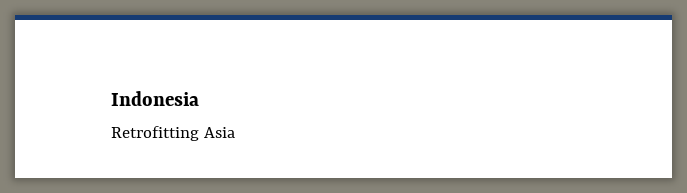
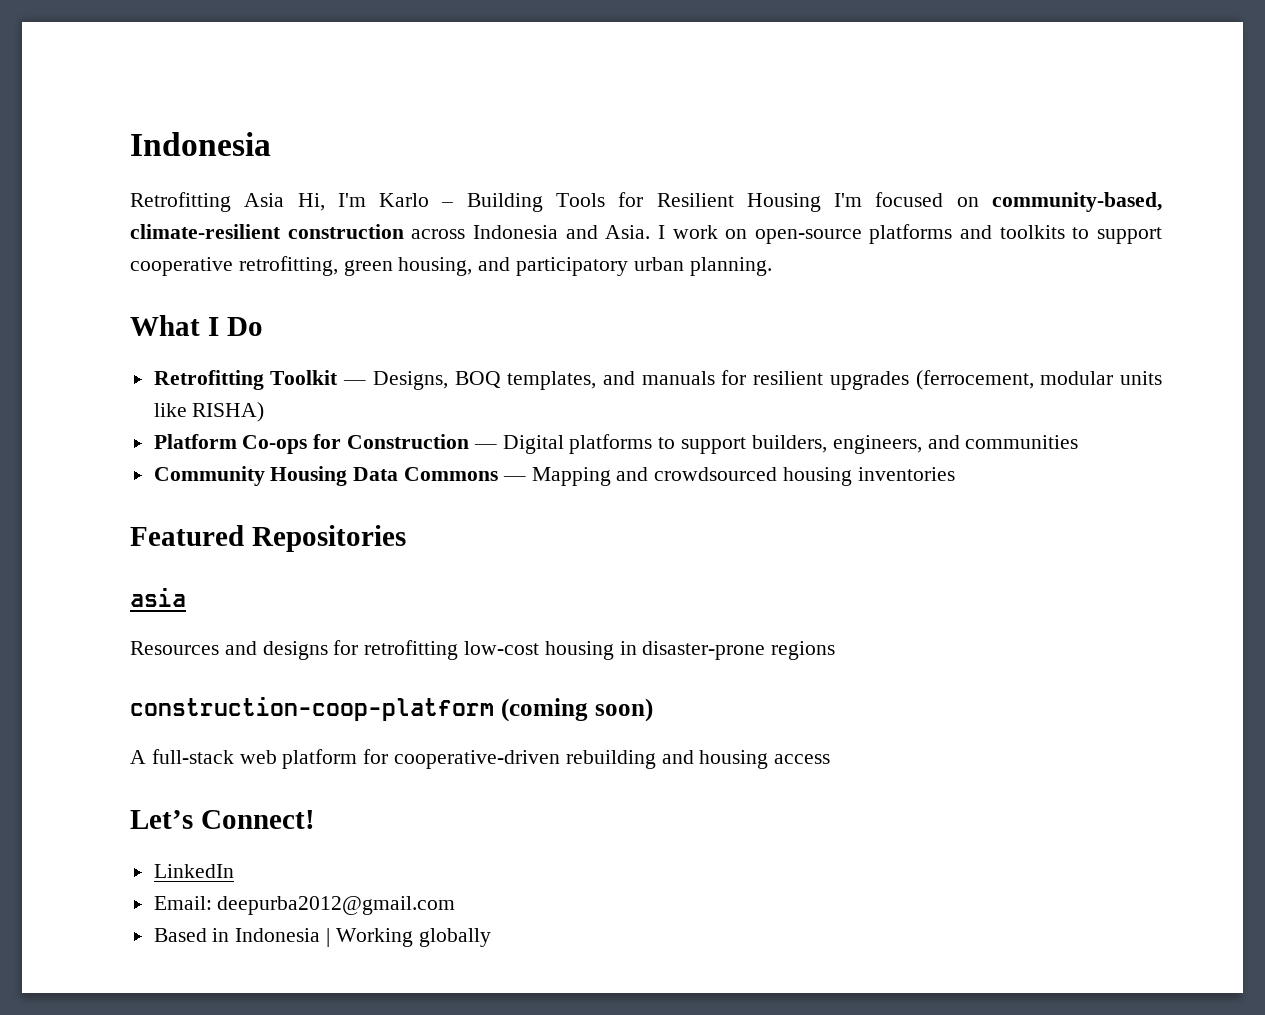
- Retrofitting Asia
+ Retrofitting Asia Hi, I'm Karlo – Building Tools for Resilient Housing I'm focused on community-based, climate-resilient construction across Indonesia and Asia. I work on open-source platforms and toolkits to support cooperative retrofitting, green housing, and participatory urban planning.
+ What I Do
+ Retrofitting Toolkit — Designs, BOQ templates, and manuals for resilient upgrades (ferrocement, modular units like RISHA)
+ Platform Co-ops for Construction — Digital platforms to support builders, engineers, and communities
+ Community Housing Data Commons — Mapping and crowdsourced housing inventories
+ Featured Repositories
+ asia
+ Resources and designs for retrofitting low-cost housing in disaster-prone regions
+ construction-coop-platform (coming soon)
+ A full-stack web platform for cooperative-driven rebuilding and housing access
+ Let’s Connect!
+ LinkedIn
+ Email: deepurba2012@gmail.com
+ Based in Indonesia | Working globally

